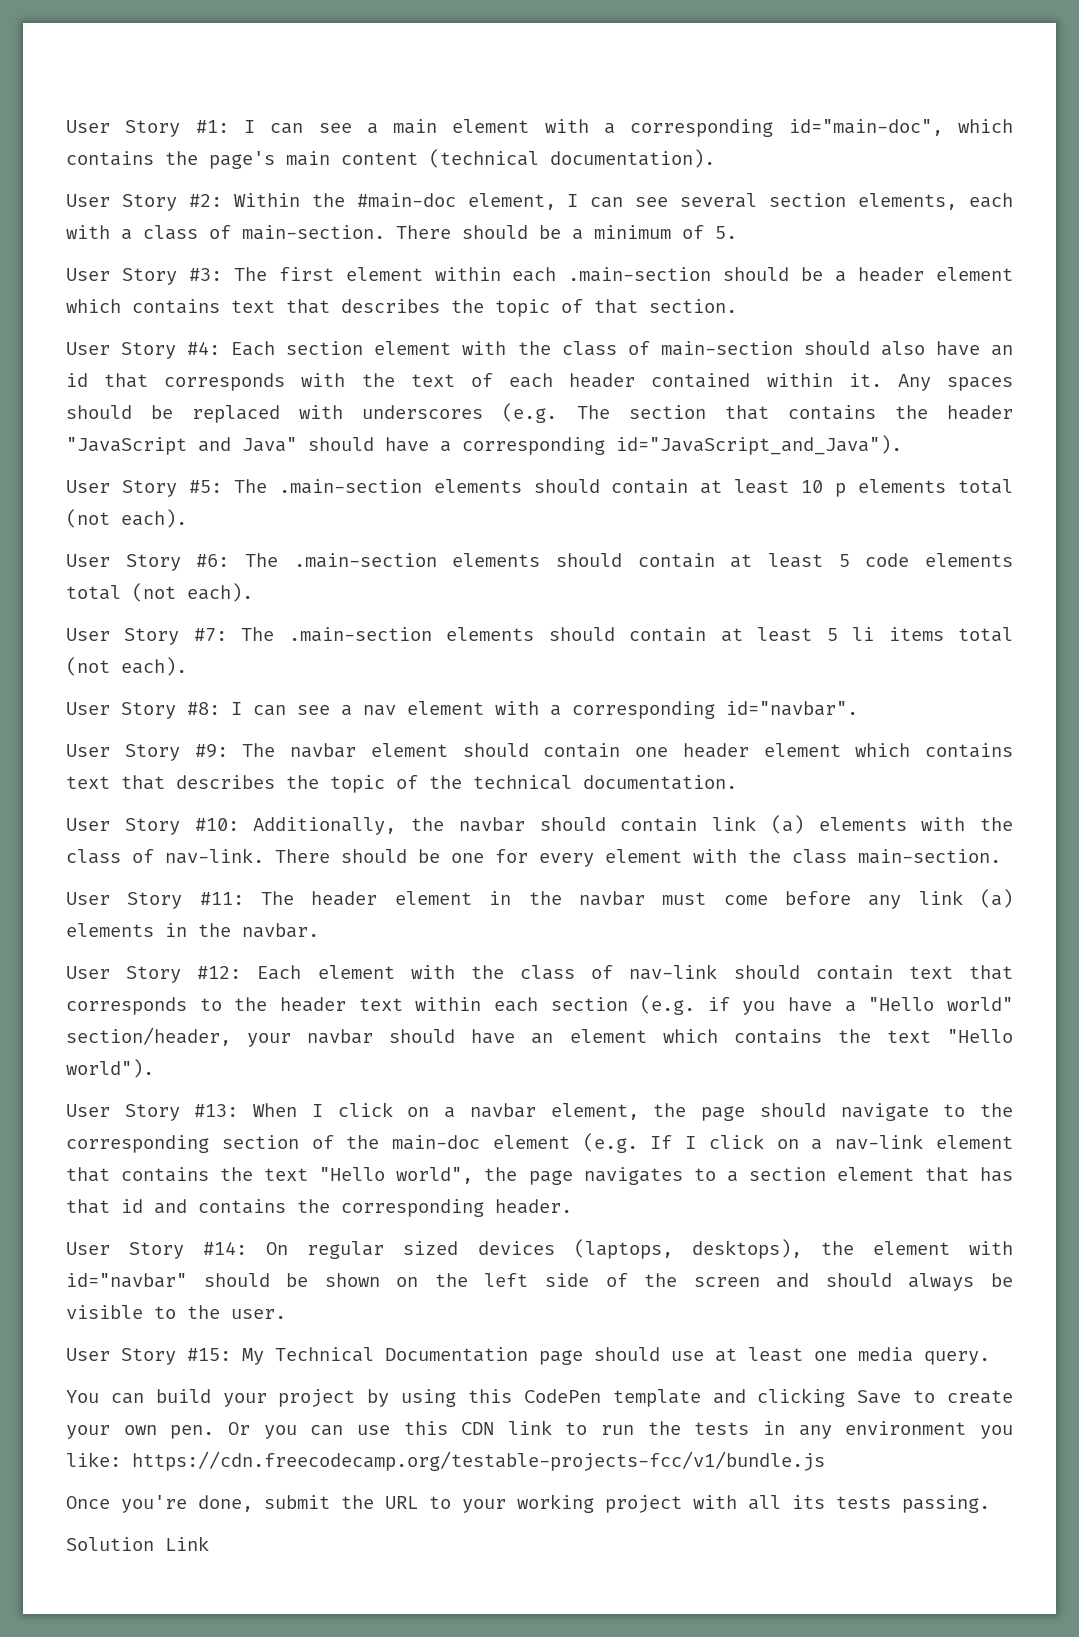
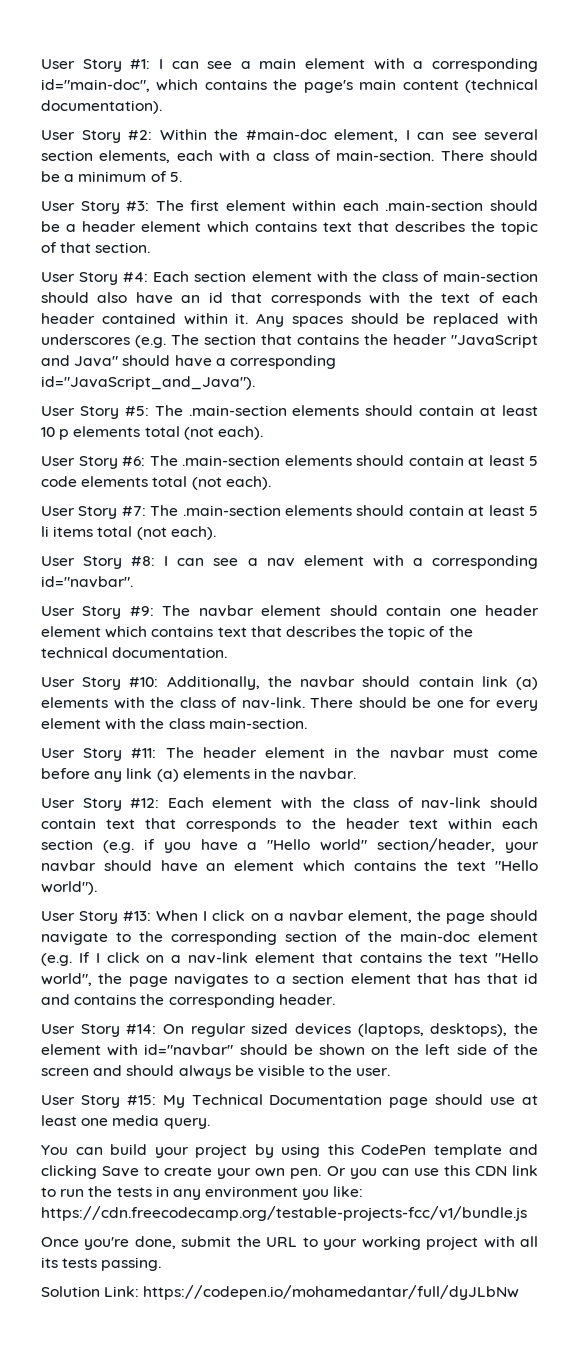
- Solution Link
+ Solution Link: https://codepen.io/mohamedantar/full/dyJLbNw

